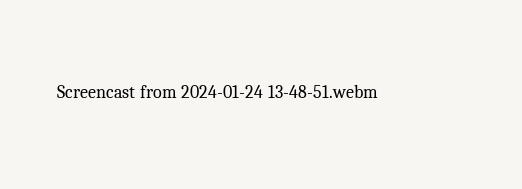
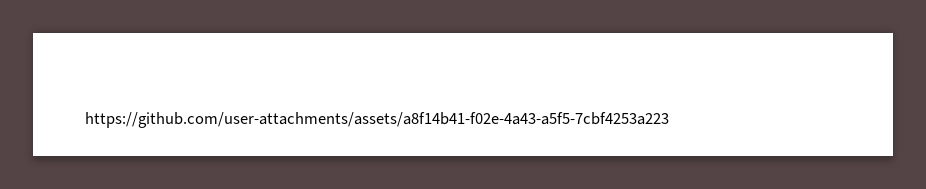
- Screencast from 2024-01-24 13-48-51.webm
+ https://github.com/user-attachments/assets/a8f14b41-f02e-4a43-a5f5-7cbf4253a223

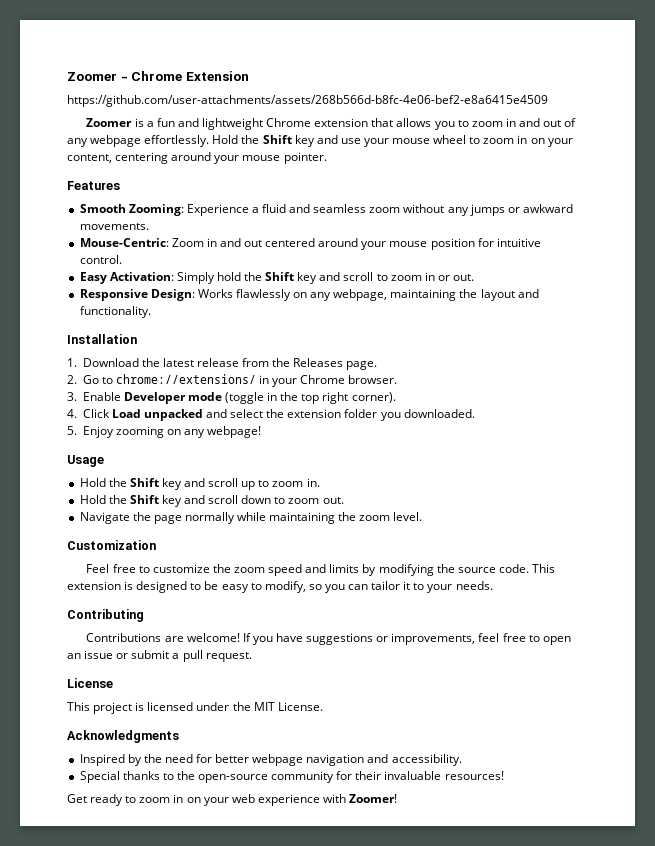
- https://github.com/user-attachments/assets/a8f14b41-f02e-4a43-a5f5-7cbf4253a223
+ Zoomer - Chrome Extension
+ https://github.com/user-attachments/assets/268b566d-b8fc-4e06-bef2-e8a6415e4509
+ Zoomer is a fun and lightweight Chrome extension that allows you to zoom in and out of any webpage effortlessly. Hold the Shift key and use your mouse wheel to zoom in on your content, centering around your mouse pointer.
+ Features
+ Smooth Zooming: Experience a fluid and seamless zoom without any jumps or awkward movements.
+ Mouse-Centric: Zoom in and out centered around your mouse position for intuitive control.
+ Easy Activation: Simply hold the Shift key and scroll to zoom in or out.
+ Responsive Design: Works flawlessly on any webpage, maintaining the layout and functionality.
+ Installation
+ 1. Download the latest release from the Releases page.
+ 2. Go to chrome://extensions/ in your Chrome browser.
+ 3. Enable Developer mode (toggle in the top right corner).
+ 4. Click Load unpacked and select the extension folder you downloaded.
+ 5. Enjoy zooming on any webpage!
+ Usage
+ Hold the Shift key and scroll up to zoom in.
+ Hold the Shift key and scroll down to zoom out.
+ Navigate the page normally while maintaining the zoom level.
+ Customization
+ Feel free to customize the zoom speed and limits by modifying the source code. This extension is designed to be easy to modify, so you can tailor it to your needs.
+ Contributing
+ Contributions are welcome! If you have suggestions or improvements, feel free to open an issue or submit a pull request.
+ License
+ This project is licensed under the MIT License.
+ Acknowledgments
+ Inspired by the need for better webpage navigation and accessibility.
+ Special thanks to the open-source community for their invaluable resources!
+ Get ready to zoom in on your web experience with Zoomer!

